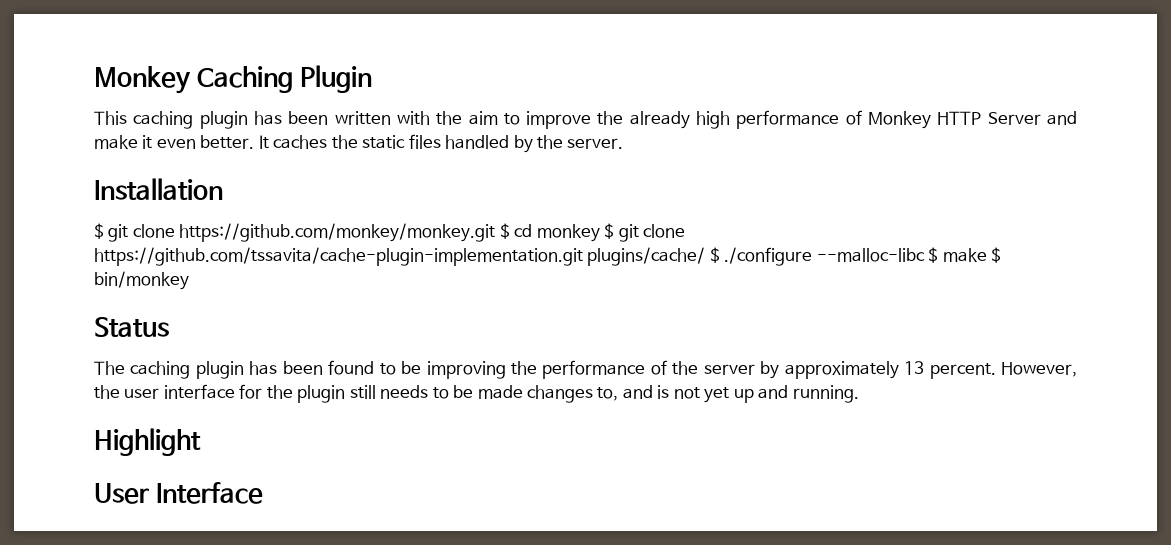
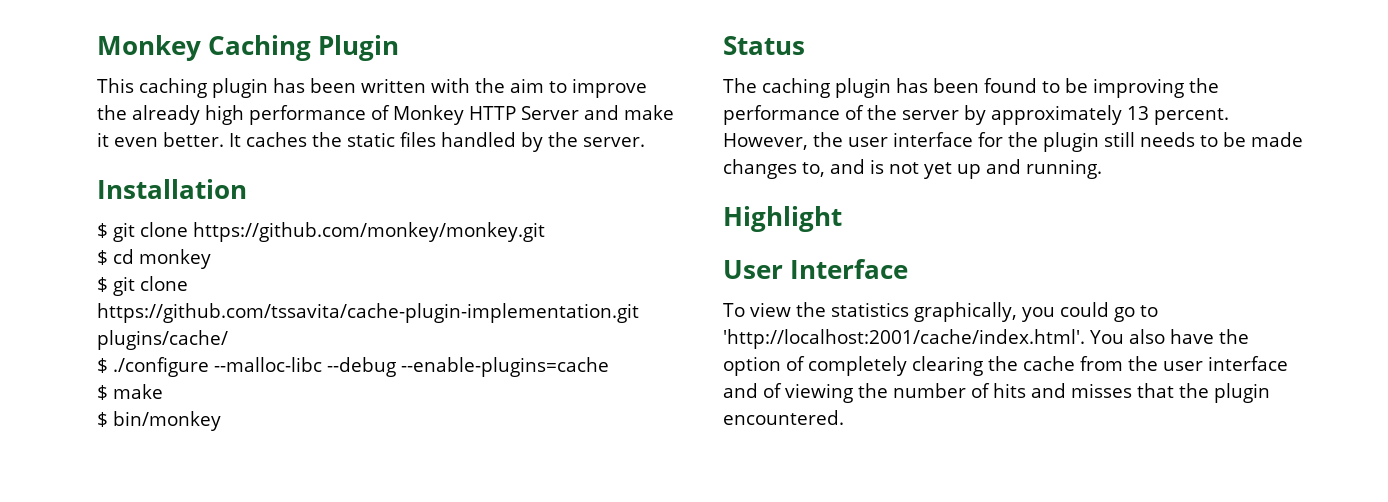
- $ git clone https://github.com/monkey/monkey.git $ cd monkey $ git clone https://github.com/tssavita/cache-plugin-implementation.git plugins/cache/ $ ./configure --malloc-libc $ make $ bin/monkey
+ $ git clone https://github.com/monkey/monkey.git
+ $ cd monkey
+ $ git clone https://github.com/tssavita/cache-plugin-implementation.git plugins/cache/
+ $ ./configure --malloc-libc --debug --enable-plugins=cache
+ $ make
+ $ bin/monkey
+ To view the statistics graphically, you could go to 'http://localhost:2001/cache/index.html'. You also have the option of completely clearing the cache from the user interface and of viewing the number of hits and misses that the plugin encountered.

